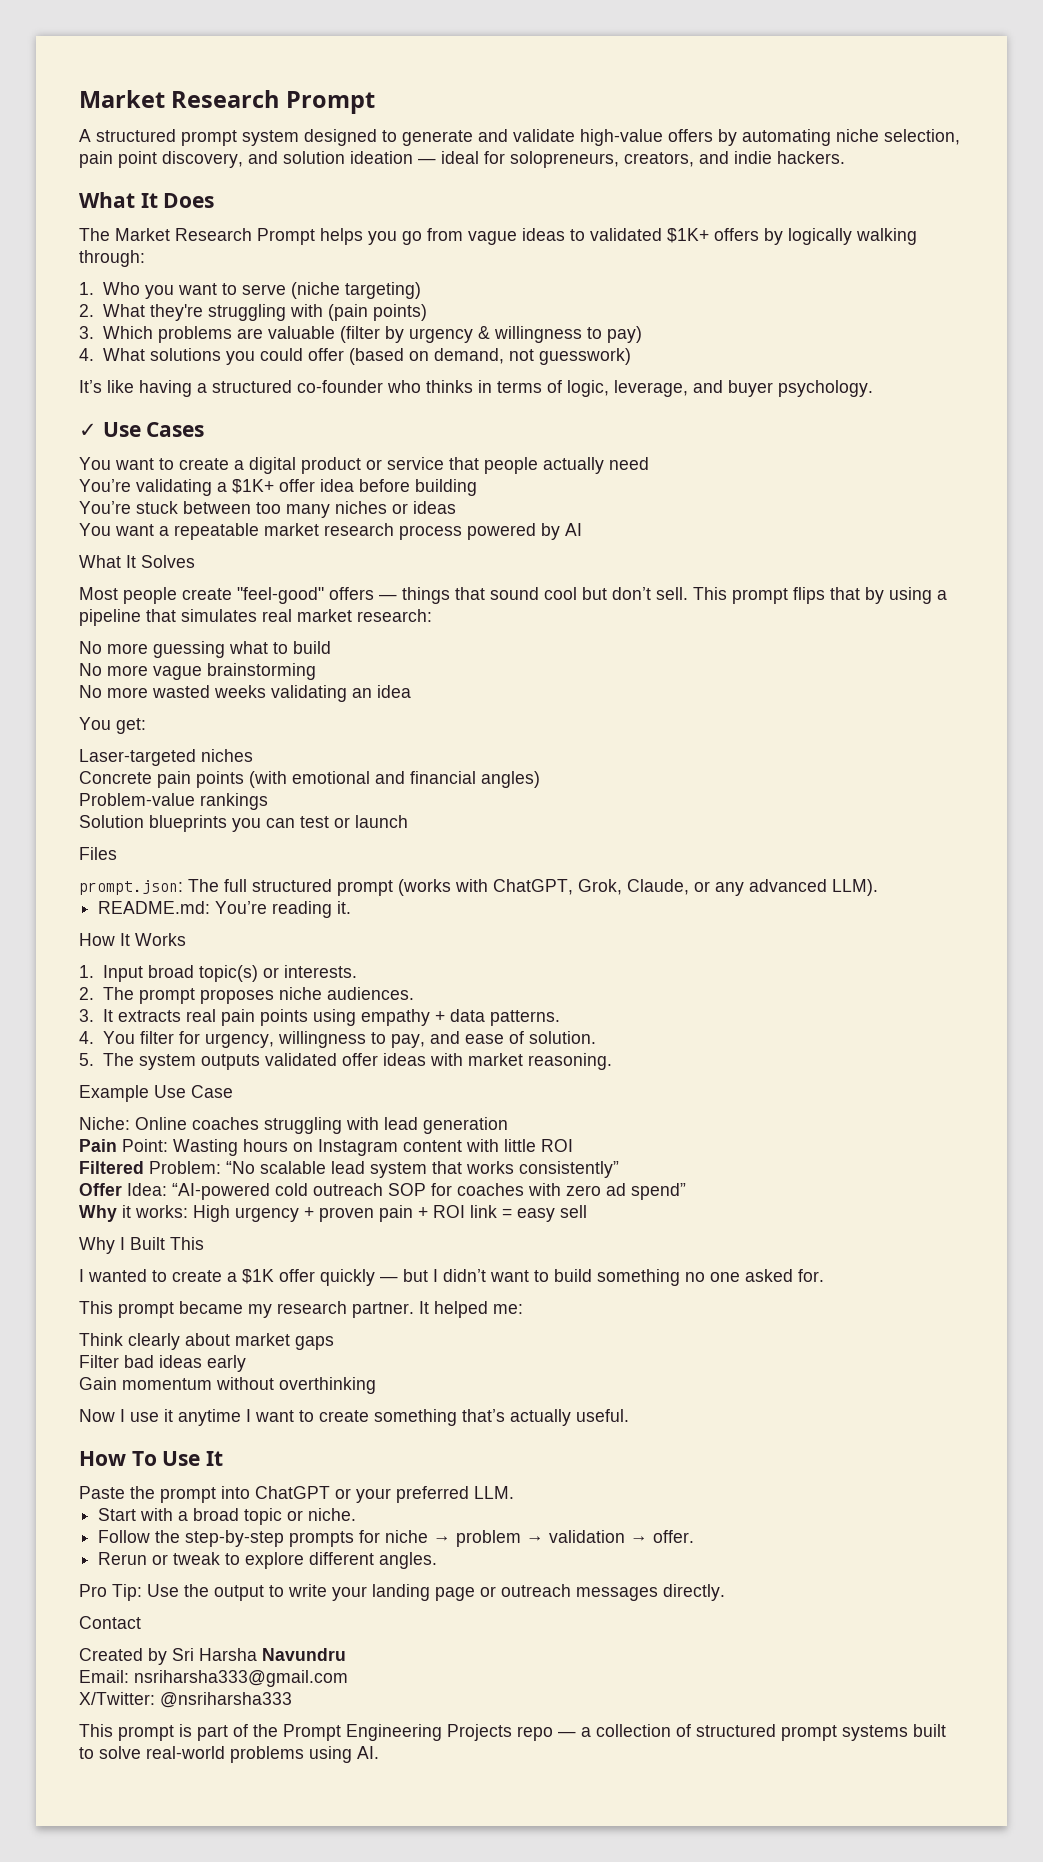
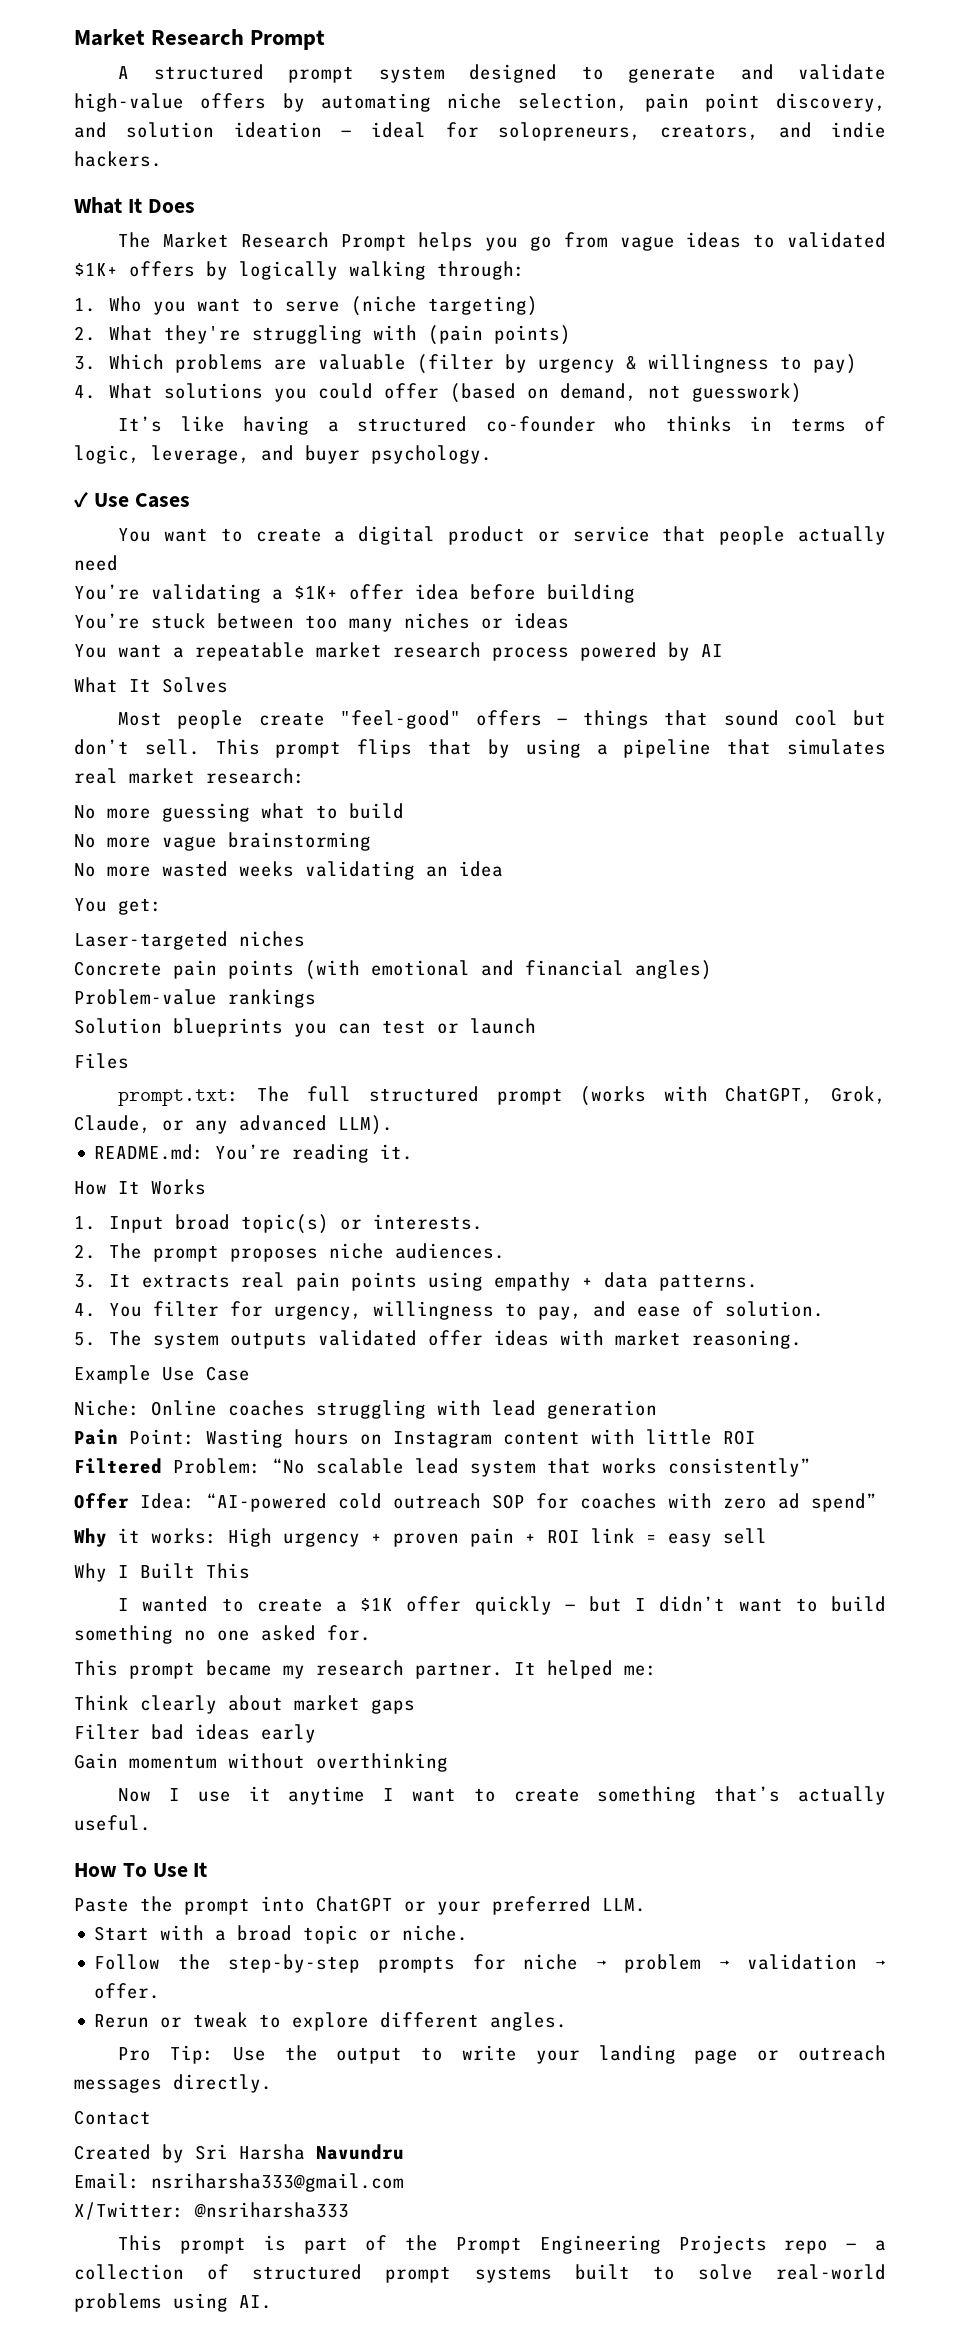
- prompt.json: The full structured prompt (works with ChatGPT, Grok, Claude, or any advanced LLM).
+ prompt.txt: The full structured prompt (works with ChatGPT, Grok, Claude, or any advanced LLM).

